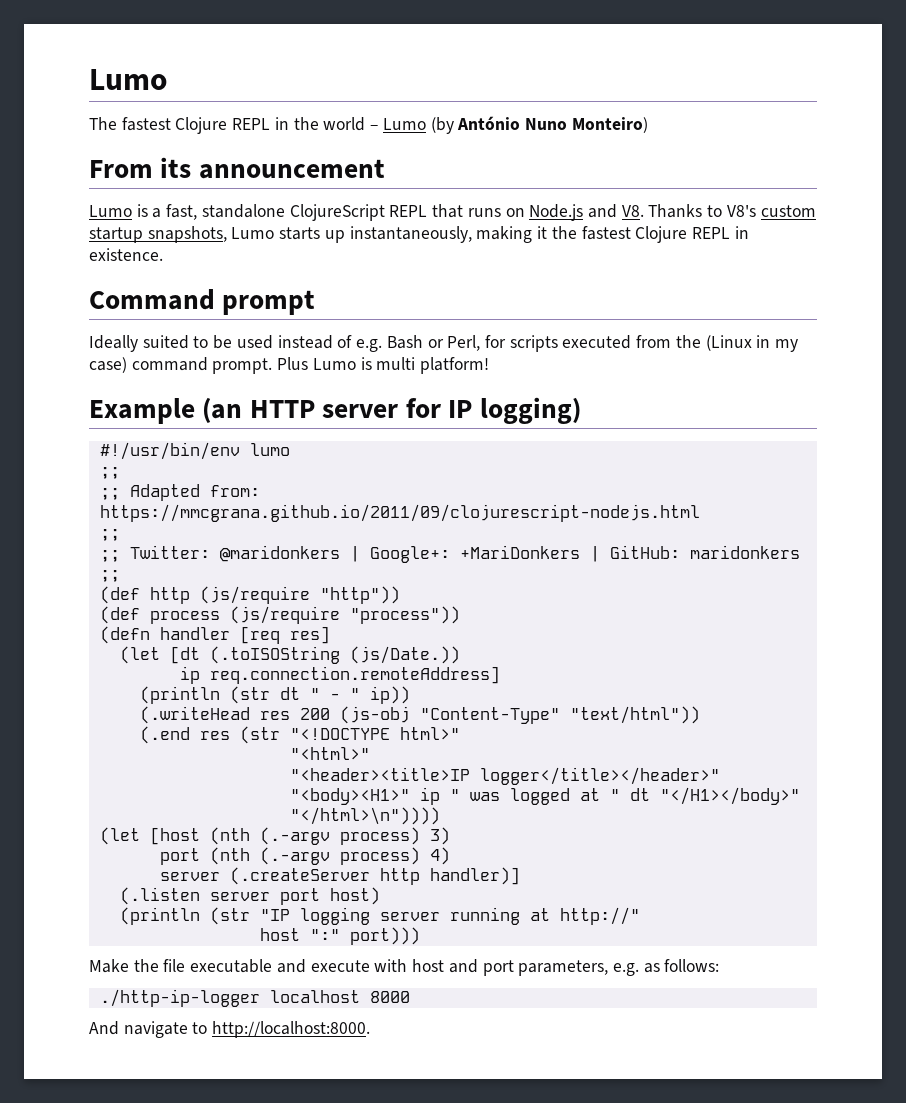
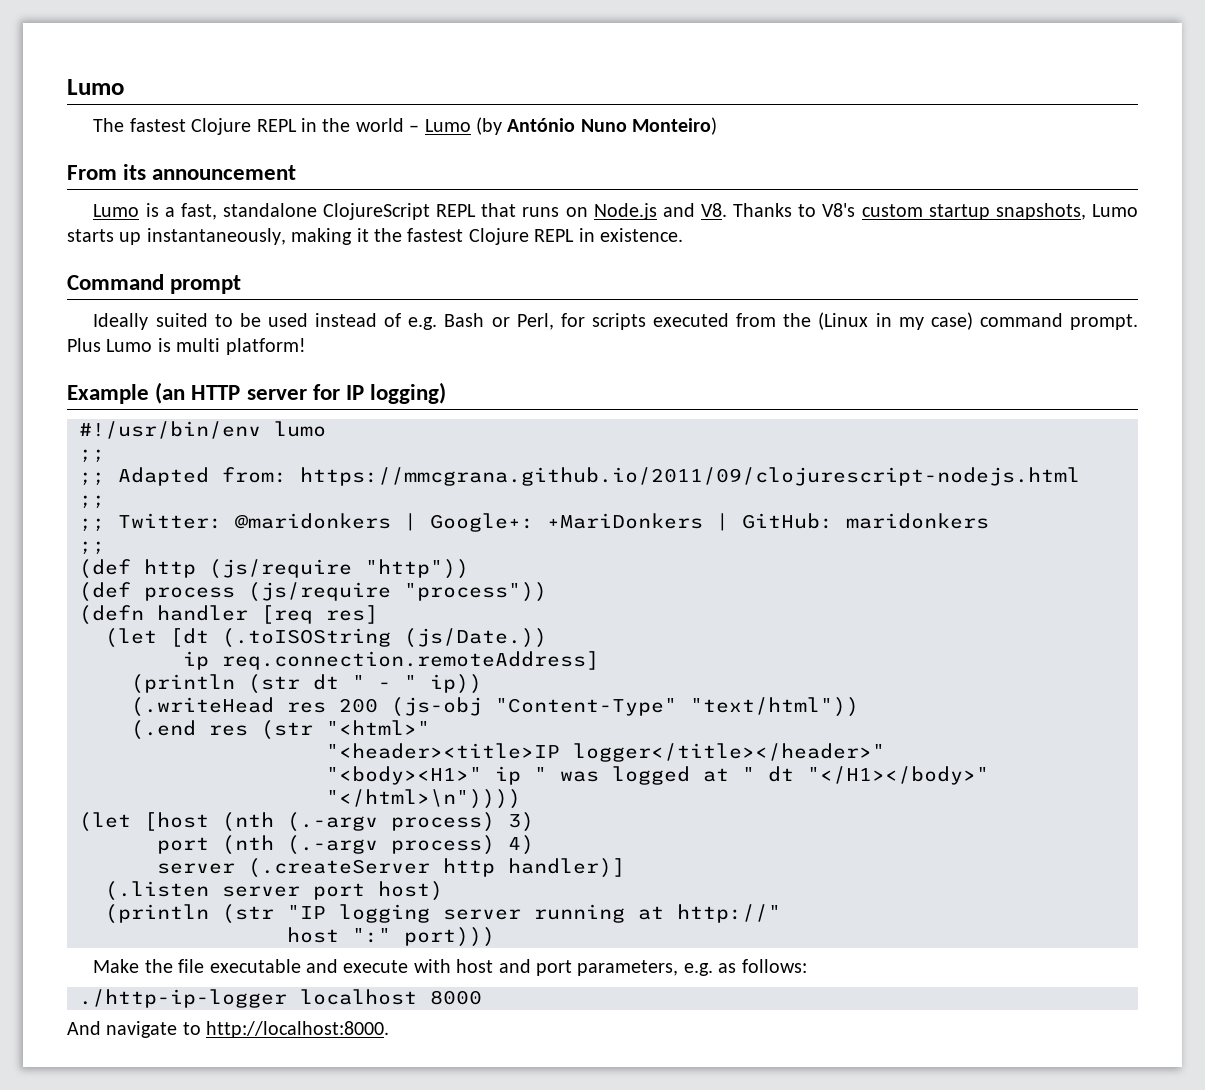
- (.end res (str "<!DOCTYPE html>"
- "<html>"
+ (.end res (str "<html>"

